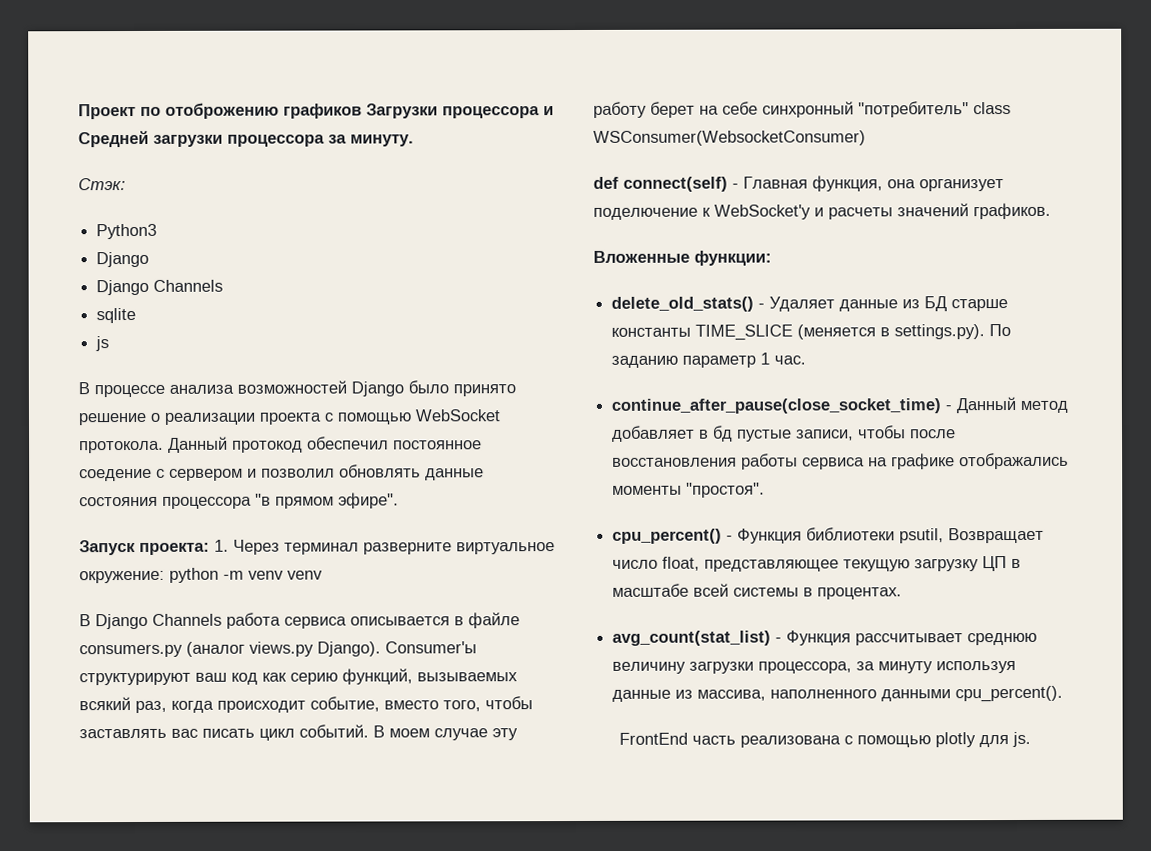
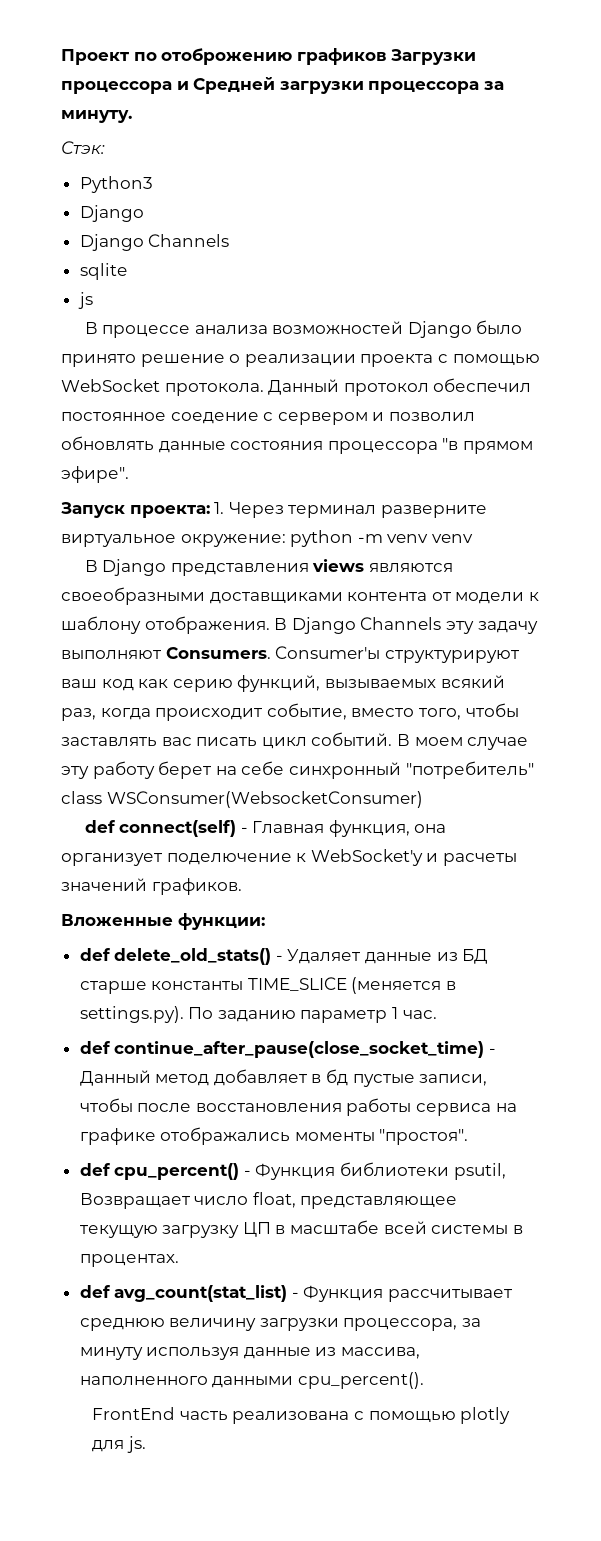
- Данный протокод обеспечил постоянное соедение с сервером и позволил обновлять данные состояния процессора "в прямом эфире".
+ Данный протокол обеспечил постоянное соедение с сервером и позволил обновлять данные состояния процессора "в прямом эфире".
- В Django Channels работа сервиса описывается в файле consumers.py (аналог views.py Django).
+ В Django представления views являются своеобразными доставщиками контента от модели к шаблону отображения. В Django Channels эту задачу выполняют Consumers.
- delete_old_stats() - Удаляет данные из БД старше константы TIME_SLICE (меняется в settings.py). По заданию параметр 1 час.
+ def delete_old_stats() - Удаляет данные из БД старше константы TIME_SLICE (меняется в settings.py). По заданию параметр 1 час.
- continue_after_pause(close_socket_time) - Данный метод добавляет в бд пустые записи, чтобы после восстановления работы сервиса на графике отображались моменты "простоя".
+ def continue_after_pause(close_socket_time) - Данный метод добавляет в бд пустые записи, чтобы после восстановления работы сервиса на графике отображались моменты "простоя".
- cpu_percent() - Функция библиотеки psutil, Возвращает число float, представляющее текущую загрузку ЦП в масштабе всей системы в процентах.
+ def cpu_percent() - Функция библиотеки psutil, Возвращает число float, представляющее текущую загрузку ЦП в масштабе всей системы в процентах.
- avg_count(stat_list) - Функция рассчитывает среднюю величину загрузки процессора, за минуту используя данные из массива, наполненного данными cpu_percent().
+ def avg_count(stat_list) - Функция рассчитывает среднюю величину загрузки процессора, за минуту используя данные из массива, наполненного данными cpu_percent().

